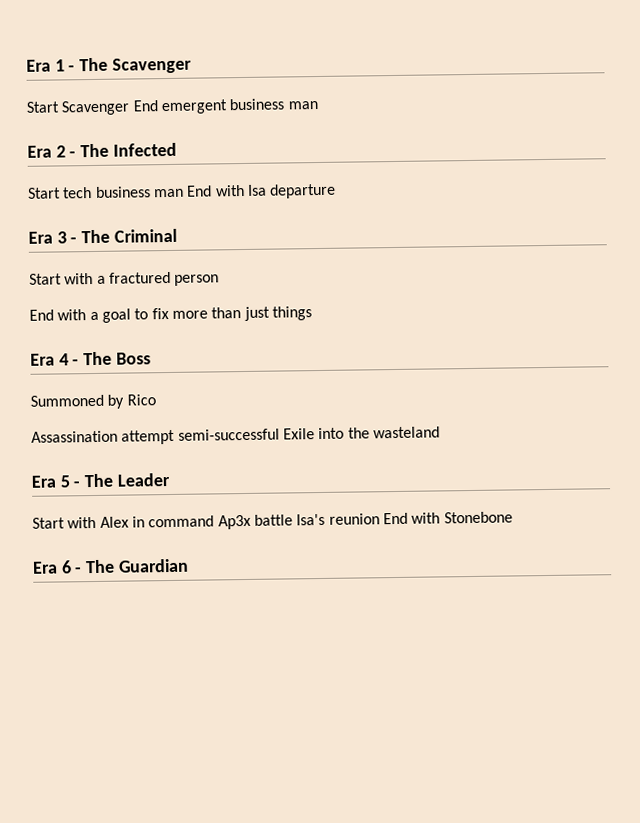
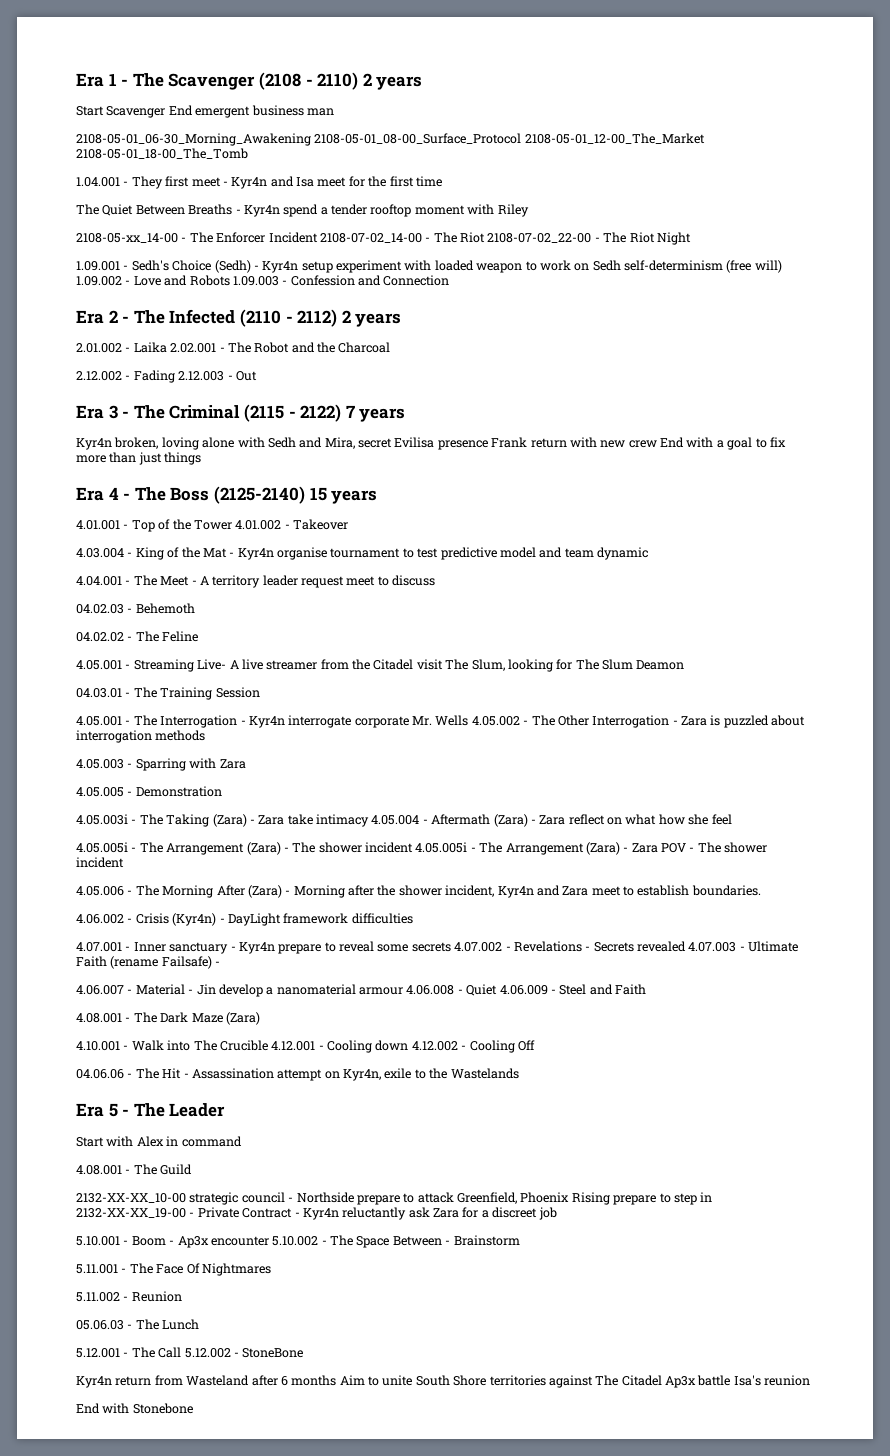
- Era 1 - The Scavenger
+ Era 1 - The Scavenger (2108 - 2110) 2 years
+ 2108-05-01_06-30_Morning_Awakening 2108-05-01_08-00_Surface_Protocol 2108-05-01_12-00_The_Market 2108-05-01_18-00_The_Tomb
+ 1.04.001 - They first meet - Kyr4n and Isa meet for the first time
+ The Quiet Between Breaths - Kyr4n spend a tender rooftop moment with Riley
+ 2108-05-xx_14-00 - The Enforcer Incident 2108-07-02_14-00 - The Riot 2108-07-02_22-00 - The Riot Night
+ 1.09.001 - Sedh's Choice (Sedh) - Kyr4n setup experiment with loaded weapon to work on Sedh self-determinism (free will) 1.09.002 - Love and Robots 1.09.003 - Confession and Connection
- Era 2 - The Infected
- Start tech business man End with Isa departure
+ Era 2 - The Infected (2110 - 2112) 2 years
+ 2.01.002 - Laika 2.02.001 - The Robot and the Charcoal
+ 2.12.002 - Fading 2.12.003 - Out
- Era 3 - The Criminal
- Start with a fractured person
- End with a goal to fix more than just things
+ Era 3 - The Criminal (2115 - 2122) 7 years
+ Kyr4n broken, loving alone with Sedh and Mira, secret Evilisa presence Frank return with new crew End with a goal to fix more than just things
- Era 4 - The Boss
- Summoned by Rico
- Assassination attempt semi-successful Exile into the wasteland
+ Era 4 - The Boss (2125-2140) 15 years
+ 4.01.001 - Top of the Tower 4.01.002 - Takeover
+ 4.03.004 - King of the Mat - Kyr4n organise tournament to test predictive model and team dynamic
+ 4.04.001 - The Meet - A territory leader request meet to discuss
+ 04.02.03 - Behemoth
+ 04.02.02 - The Feline
+ 4.05.001 - Streaming Live- A live streamer from the Citadel visit The Slum, looking for The Slum Deamon
+ 04.03.01 - The Training Session
+ 4.05.001 - The Interrogation - Kyr4n interrogate corporate Mr. Wells 4.05.002 - The Other Interrogation - Zara is puzzled about interrogation methods
+ 4.05.003 - Sparring with Zara
+ 4.05.005 - Demonstration
+ 4.05.003i - The Taking (Zara) - Zara take intimacy 4.05.004 - Aftermath (Zara) - Zara reflect on what how she feel
+ 4.05.005i - The Arrangement (Zara) - The shower incident 4.05.005i - The Arrangement (Zara) - Zara POV - The shower incident
+ 4.05.006 - The Morning After (Zara) - Morning after the shower incident, Kyr4n and Zara meet to establish boundaries.
+ 4.06.002 - Crisis (Kyr4n) - DayLight framework difficulties
+ 4.07.001 - Inner sanctuary - Kyr4n prepare to reveal some secrets 4.07.002 - Revelations - Secrets revealed 4.07.003 - Ultimate Faith (rename Failsafe) -
+ 4.06.007 - Material - Jin develop a nanomaterial armour 4.06.008 - Quiet 4.06.009 - Steel and Faith
+ 4.08.001 - The Dark Maze (Zara)
+ 4.10.001 - Walk into The Crucible 4.12.001 - Cooling down 4.12.002 - Cooling Off
+ 04.06.06 - The Hit - Assassination attempt on Kyr4n, exile to the Wastelands
- Start with Alex in command Ap3x battle Isa's reunion End with Stonebone
+ Start with Alex in command
+ 4.08.001 - The Guild
+ 2132-XX-XX_10-00 strategic council - Northside prepare to attack Greenfield, Phoenix Rising prepare to step in 2132-XX-XX_19-00 - Private Contract - Kyr4n reluctantly ask Zara for a discreet job
+ 5.10.001 - Boom - Ap3x encounter 5.10.002 - The Space Between - Brainstorm
+ 5.11.001 - The Face Of Nightmares
+ 5.11.002 - Reunion
+ 05.06.03 - The Lunch
+ 5.12.001 - The Call 5.12.002 - StoneBone
+ Kyr4n return from Wasteland after 6 months Aim to unite South Shore territories against The Citadel Ap3x battle Isa's reunion
+ End with Stonebone
- Era 6 - The Guardian

